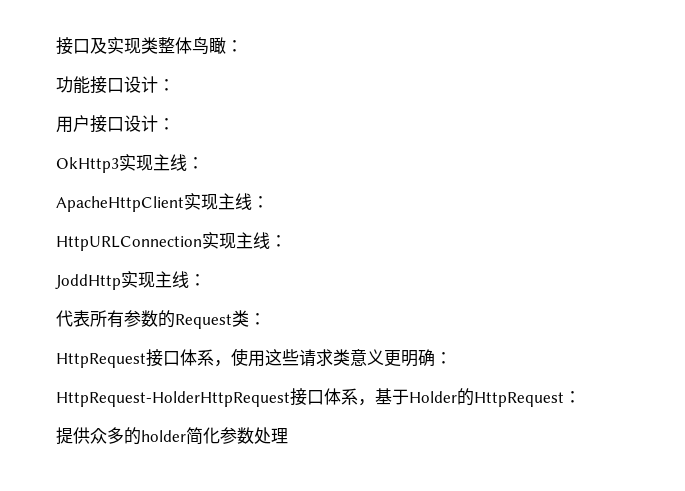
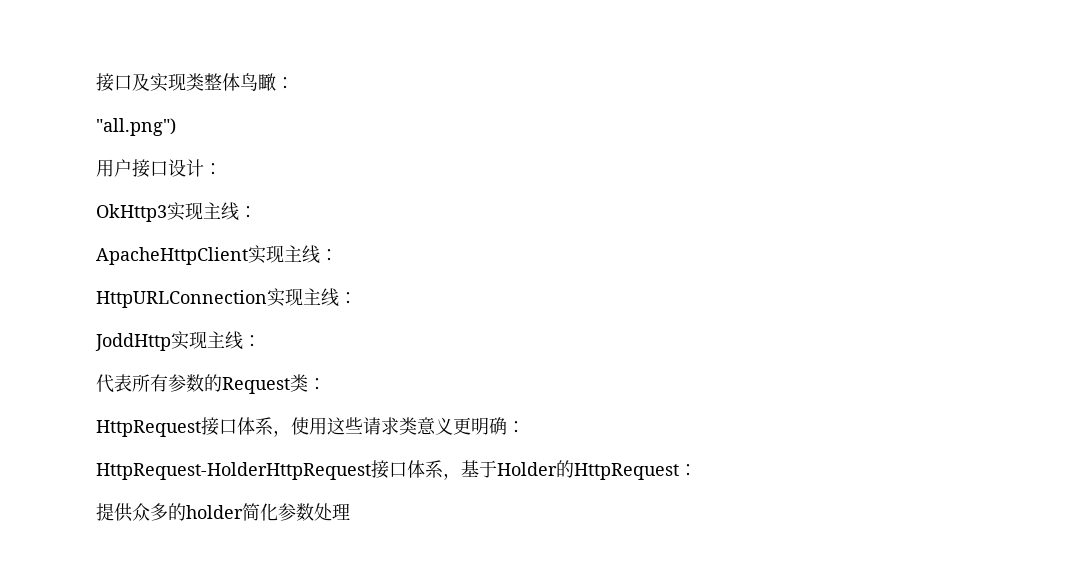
- 功能接口设计：
+ "all.png")

